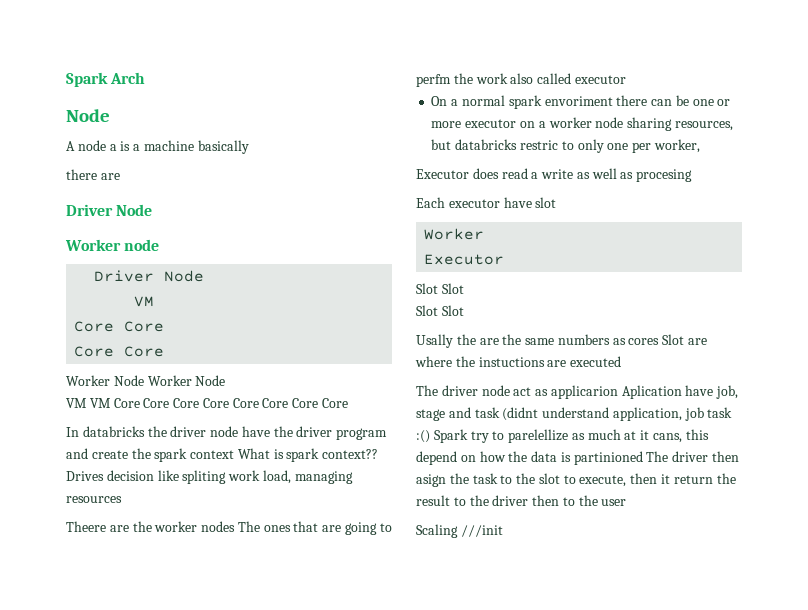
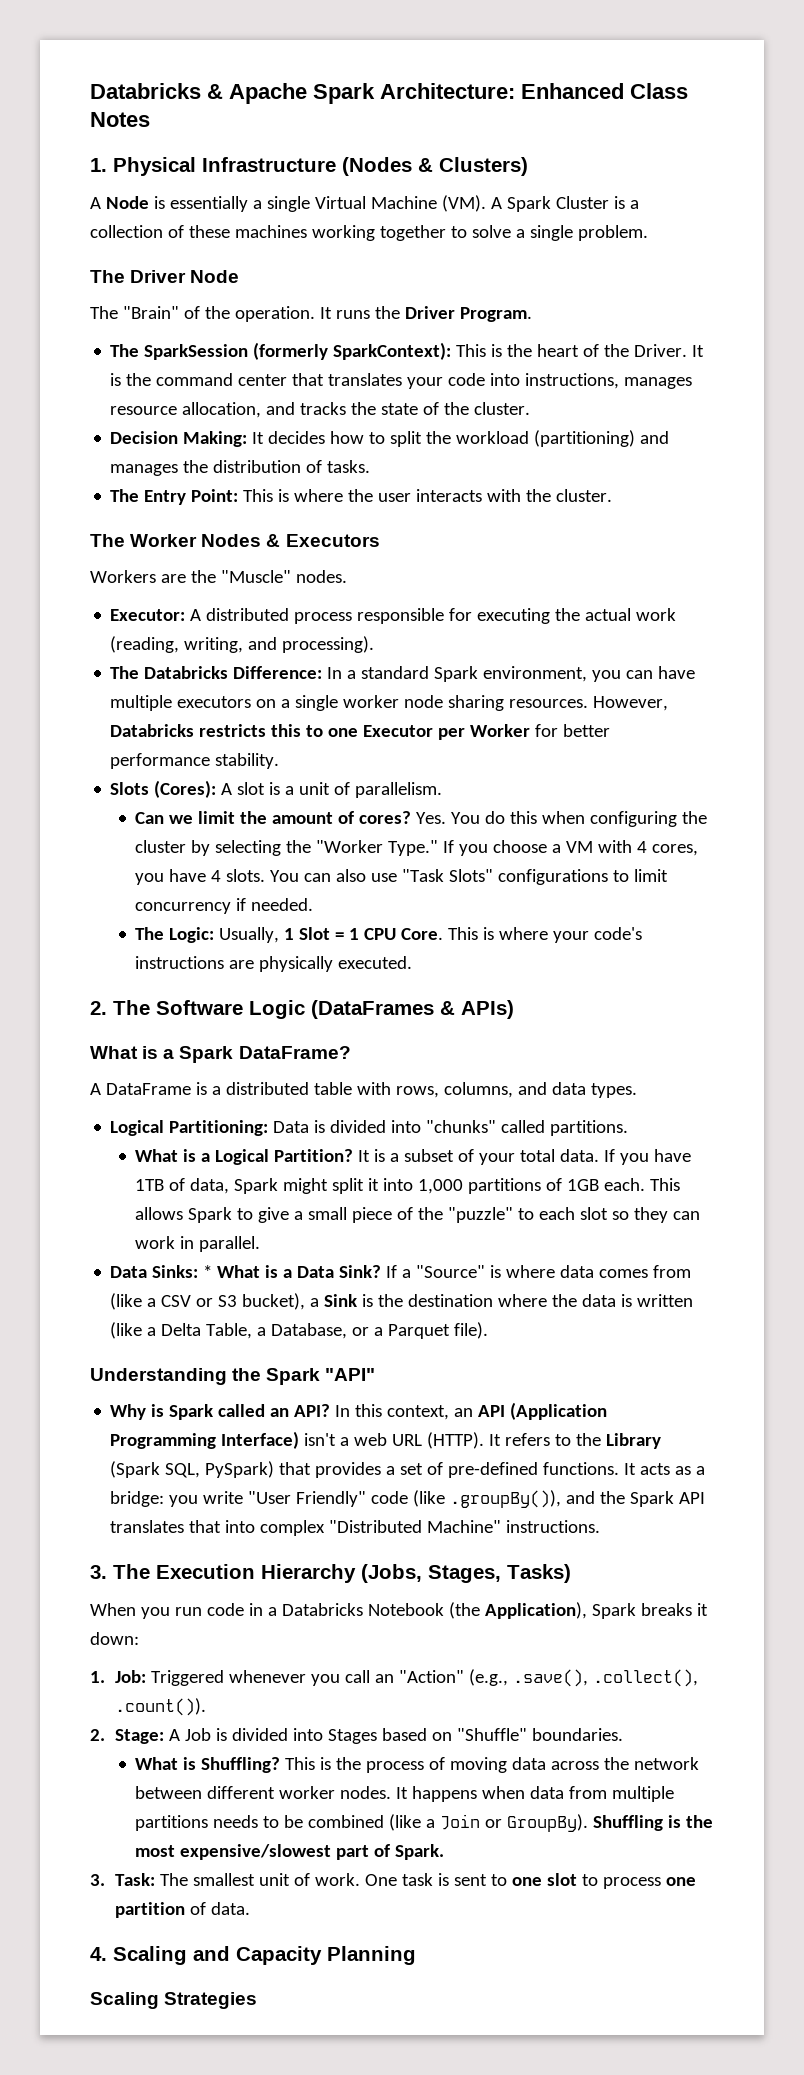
- Spark Arch
- Node
- A node a is a machine basically
- there are
- Driver Node
- Worker node
- Driver Node
- VM
- Core Core
- Core Core
- Worker Node Worker Node
- VM VM Core Core Core Core Core Core Core Core
- In databricks the driver node have the driver program and create the spark context What is spark context?? Drives decision like spliting work load, managing resources
- Theere are the worker nodes The ones that are going to perfm the work also called executor
- On a normal spark envoriment there can be one or more executor on a worker node sharing resources, but databricks restric to only one per worker,
- Executor does read a write as well as procesing
- Each executor have slot
- Worker
- Executor
- Slot Slot
- Slot Slot
- Usally the are the same numbers as cores Slot are where the instuctions are executed
- The driver node act as applicarion Aplication have job, stage and task (didnt understand application, job task :() Spark try to parelellize as much at it cans, this depend on how the data is partinioned The driver then asign the task to the slot to execute, then it return the result to the driver then to the user
- Scaling ///init
+ Databricks & Apache Spark Architecture: Enhanced Class Notes
+ 1. Physical Infrastructure (Nodes & Clusters)
+ A Node is essentially a single Virtual Machine (VM). A Spark Cluster is a collection of these machines working together to solve a single problem.
+ The Driver Node
+ The "Brain" of the operation. It runs the Driver Program.
+ The SparkSession (formerly SparkContext): This is the heart of the Driver. It is the command center that translates your code into instructions, manages resource allocation, and tracks the state of the cluster.
+ Decision Making: It decides how to split the workload (partitioning) and manages the distribution of tasks.
+ The Entry Point: This is where the user interacts with the cluster.
+ The Worker Nodes & Executors
+ Workers are the "Muscle" nodes.
+ Executor: A distributed process responsible for executing the actual work (reading, writing, and processing).
+ The Databricks Difference: In a standard Spark environment, you can have multiple executors on a single worker node sharing resources. However, Databricks restricts this to one Executor per Worker for better performance stability.
+ Slots (Cores): A slot is a unit of parallelism.
+ Can we limit the amount of cores? Yes. You do this when configuring the cluster by selecting the "Worker Type." If you choose a VM with 4 cores, you have 4 slots. You can also use "Task Slots" configurations to limit concurrency if needed.
+ The Logic: Usually, 1 Slot = 1 CPU Core. This is where your code's instructions are physically executed.
+ 2. The Software Logic (DataFrames & APIs)
+ What is a Spark DataFrame?
+ A DataFrame is a distributed table with rows, columns, and data types.
+ Logical Partitioning: Data is divided into "chunks" called partitions.
+ What is a Logical Partition? It is a subset of your total data. If you have 1TB of data, Spark might split it into 1,000 partitions of 1GB each. This allows Spark to give a small piece of the "puzzle" to each slot so they can work in parallel.
+ Data Sinks: * What is a Data Sink? If a "Source" is where data comes from (like a CSV or S3 bucket), a Sink is the destination where the data is written (like a Delta Table, a Database, or a Parquet file).
+ Understanding the Spark "API"
+ Why is Spark called an API? In this context, an API (Application Programming Interface) isn't a web URL (HTTP). It refers to the Library (Spark SQL, PySpark) that provides a set of pre-defined functions. It acts as a bridge: you write "User Friendly" code (like .groupBy()), and the Spark API translates that into complex "Distributed Machine" instructions.
+ 3. The Execution Hierarchy (Jobs, Stages, Tasks)
+ When you run code in a Databricks Notebook (the Application), Spark breaks it down:
+ 1. Job: Triggered whenever you call an "Action" (e.g., .save(), .collect(), .count()).
+ 2. Stage: A Job is divided into Stages based on "Shuffle" boundaries.
+ What is Shuffling? This is the process of moving data across the network between different worker nodes. It happens when data from multiple partitions needs to be combined (like a Join or GroupBy). Shuffling is the most expensive/slowest part of Spark.
+ 3. Task: The smallest unit of work. One task is sent to one slot to process one partition of data.
+ 4. Scaling and Capacity Planning
+ Scaling Strategies

